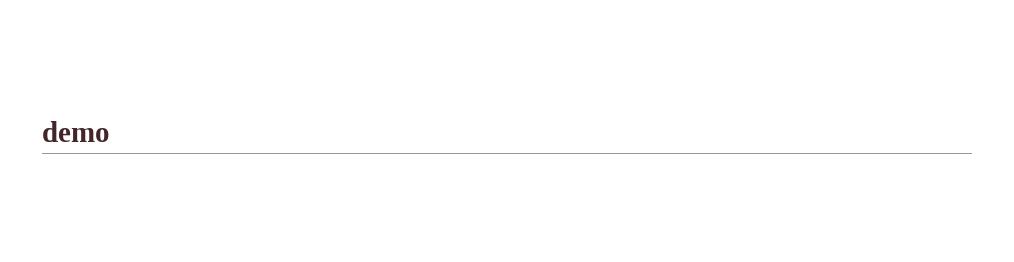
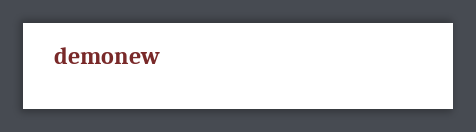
- demo
+ demonew

